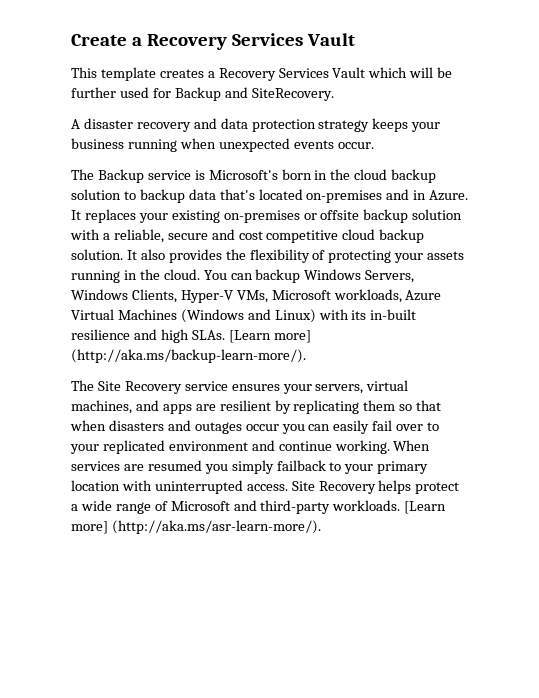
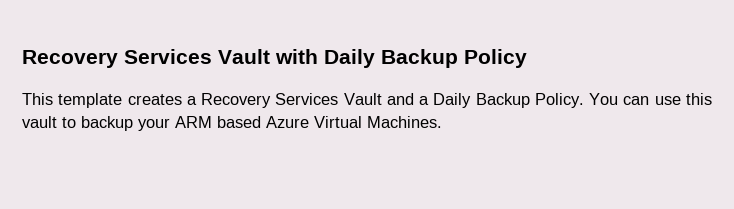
- Create a Recovery Services Vault
+ Recovery Services Vault with Daily Backup Policy
- This template creates a Recovery Services Vault which will be further used for Backup and SiteRecovery.
- A disaster recovery and data protection strategy keeps your business running when unexpected events occur.
- The Backup service is Microsoft's born in the cloud backup solution to backup data that's located on-premises and in Azure. It replaces your existing on-premises or offsite backup solution with a reliable, secure and cost competitive cloud backup solution. It also provides the flexibility of protecting your assets running in the cloud. You can backup Windows Servers, Windows Clients, Hyper-V VMs, Microsoft workloads, Azure Virtual Machines (Windows and Linux) with its in-built resilience and high SLAs. [Learn more] (http://aka.ms/backup-learn-more/).
- The Site Recovery service ensures your servers, virtual machines, and apps are resilient by replicating them so that when disasters and outages occur you can easily fail over to your replicated environment and continue working. When services are resumed you simply failback to your primary location with uninterrupted access. Site Recovery helps protect a wide range of Microsoft and third-party workloads. [Learn more] (http://aka.ms/asr-learn-more/).
+ This template creates a Recovery Services Vault and a Daily Backup Policy. You can use this vault to backup your ARM based Azure Virtual Machines.

